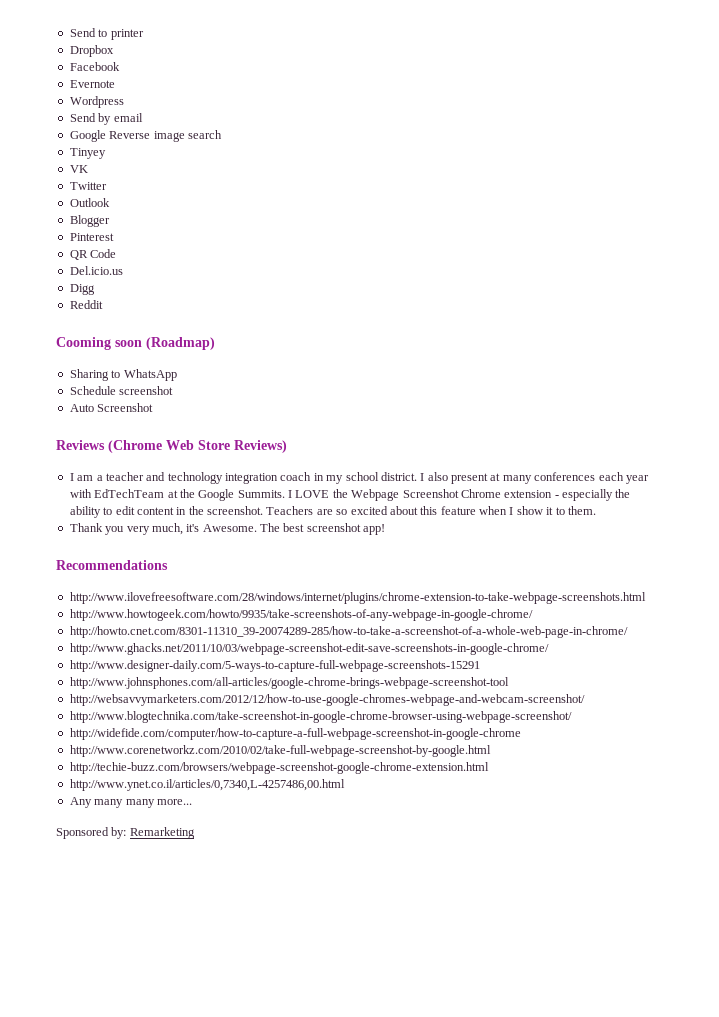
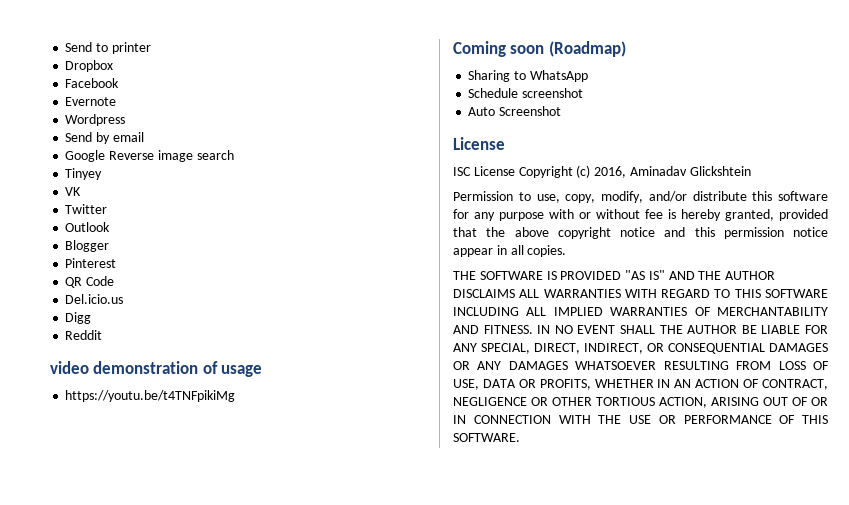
- Cooming soon (Roadmap)
+ video demonstration of usage
+ https://youtu.be/t4TNFpikiMg
+ Coming soon (Roadmap)
  Auto Screenshot
- Reviews (Chrome Web Store Reviews)
- I am a teacher and technology integration coach in my school district. I also present at many conferences each year with EdTechTeam at the Google Summits. I LOVE the Webpage Screenshot Chrome extension - especially the ability to edit content in the screenshot. Teachers are so excited about this feature when I show it to them.
- Thank you very much, it's Awesome. The best screenshot app!
- Recommendations
- http://www.ilovefreesoftware.com/28/windows/internet/plugins/chrome-extension-to-take-webpage-screenshots.html
- http://www.howtogeek.com/howto/9935/take-screenshots-of-any-webpage-in-google-chrome/
- http://howto.cnet.com/8301-11310_39-20074289-285/how-to-take-a-screenshot-of-a-whole-web-page-in-chrome/
- http://www.ghacks.net/2011/10/03/webpage-screenshot-edit-save-screenshots-in-google-chrome/
- http://www.designer-daily.com/5-ways-to-capture-full-webpage-screenshots-15291
- http://www.johnsphones.com/all-articles/google-chrome-brings-webpage-screenshot-tool
- http://websavvymarketers.com/2012/12/how-to-use-google-chromes-webpage-and-webcam-screenshot/
- http://www.blogtechnika.com/take-screenshot-in-google-chrome-browser-using-webpage-screenshot/
- http://widefide.com/computer/how-to-capture-a-full-webpage-screenshot-in-google-chrome
- http://www.corenetworkz.com/2010/02/take-full-webpage-screenshot-by-google.html
- http://techie-buzz.com/browsers/webpage-screenshot-google-chrome-extension.html
- http://www.ynet.co.il/articles/0,7340,L-4257486,00.html
- Any many many more...
- Sponsored by: Remarketing
+ License
+ ISC License Copyright (c) 2016, Aminadav Glickshtein
+ Permission to use, copy, modify, and/or distribute this software for any purpose with or without fee is hereby granted, provided that the above copyright notice and this permission notice appear in all copies.
+ THE SOFTWARE IS PROVIDED "AS IS" AND THE AUTHOR DISCLAIMS ALL WARRANTIES WITH REGARD TO THIS SOFTWARE INCLUDING ALL IMPLIED WARRANTIES OF MERCHANTABILITY AND FITNESS. IN NO EVENT SHALL THE AUTHOR BE LIABLE FOR ANY SPECIAL, DIRECT, INDIRECT, OR CONSEQUENTIAL DAMAGES OR ANY DAMAGES WHATSOEVER RESULTING FROM LOSS OF USE, DATA OR PROFITS, WHETHER IN AN ACTION OF CONTRACT, NEGLIGENCE OR OTHER TORTIOUS ACTION, ARISING OUT OF OR IN CONNECTION WITH THE USE OR PERFORMANCE OF THIS SOFTWARE.

